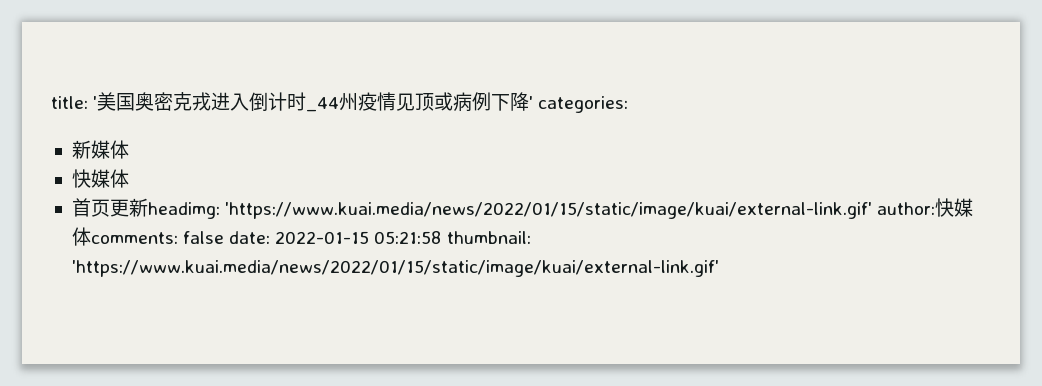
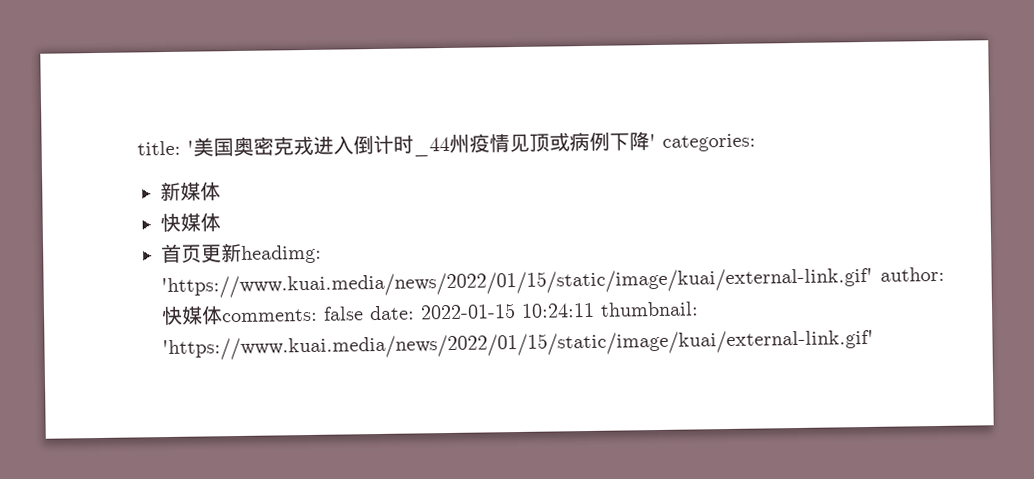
- 首页更新headimg: 'https://www.kuai.media/news/2022/01/15/static/image/kuai/external-link.gif' author:快媒体comments: false date: 2022-01-15 05:21:58 thumbnail: 'https://www.kuai.media/news/2022/01/15/static/image/kuai/external-link.gif'
+ 首页更新headimg: 'https://www.kuai.media/news/2022/01/15/static/image/kuai/external-link.gif' author:快媒体comments: false date: 2022-01-15 10:24:11 thumbnail: 'https://www.kuai.media/news/2022/01/15/static/image/kuai/external-link.gif'

